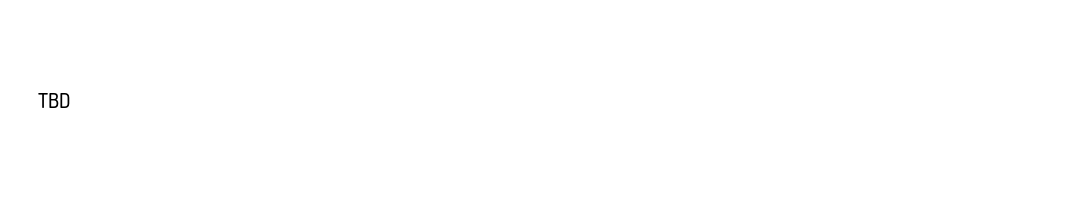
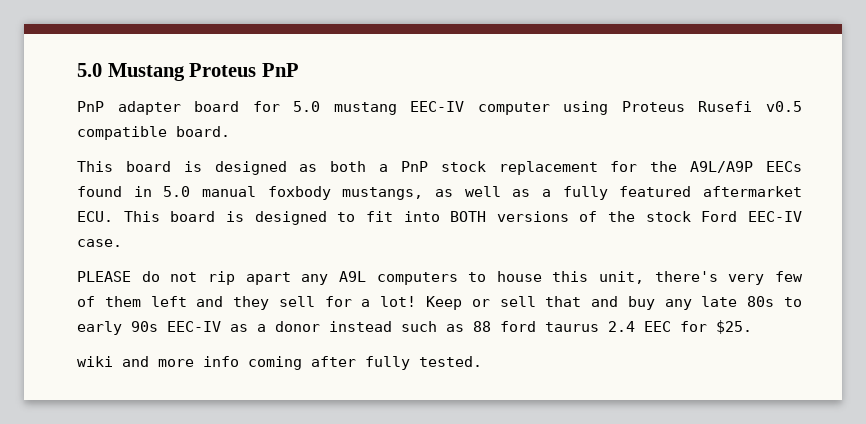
- TBD
+ 5.0 Mustang Proteus PnP
+ PnP adapter board for 5.0 mustang EEC-IV computer using Proteus Rusefi v0.5 compatible board.
+ This board is designed as both a PnP stock replacement for the A9L/A9P EECs found in 5.0 manual foxbody mustangs, as well as a fully featured aftermarket ECU. This board is designed to fit into BOTH versions of the stock Ford EEC-IV case.
+ PLEASE do not rip apart any A9L computers to house this unit, there's very few of them left and they sell for a lot! Keep or sell that and buy any late 80s to early 90s EEC-IV as a donor instead such as 88 ford taurus 2.4 EEC for $25.
+ wiki and more info coming after fully tested.

